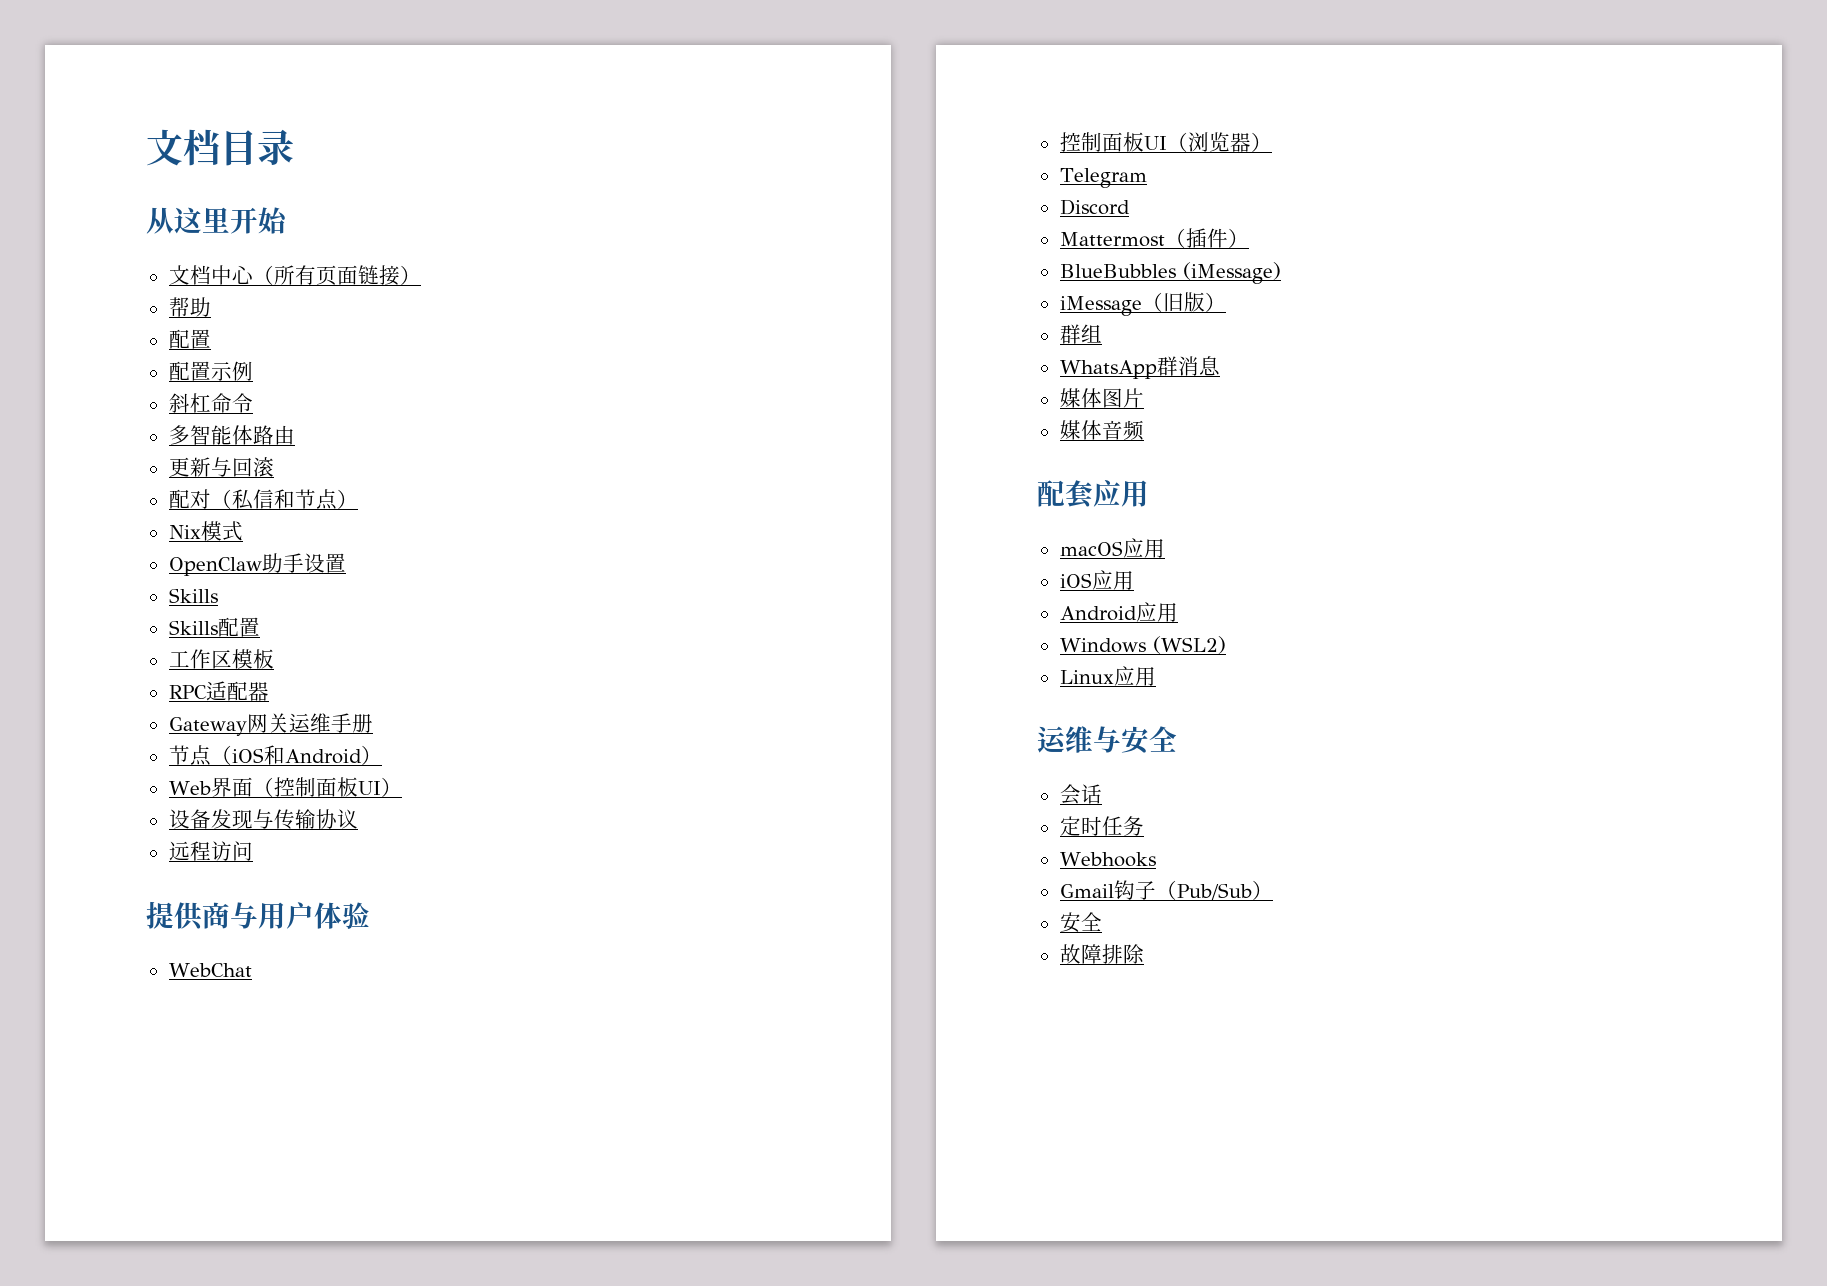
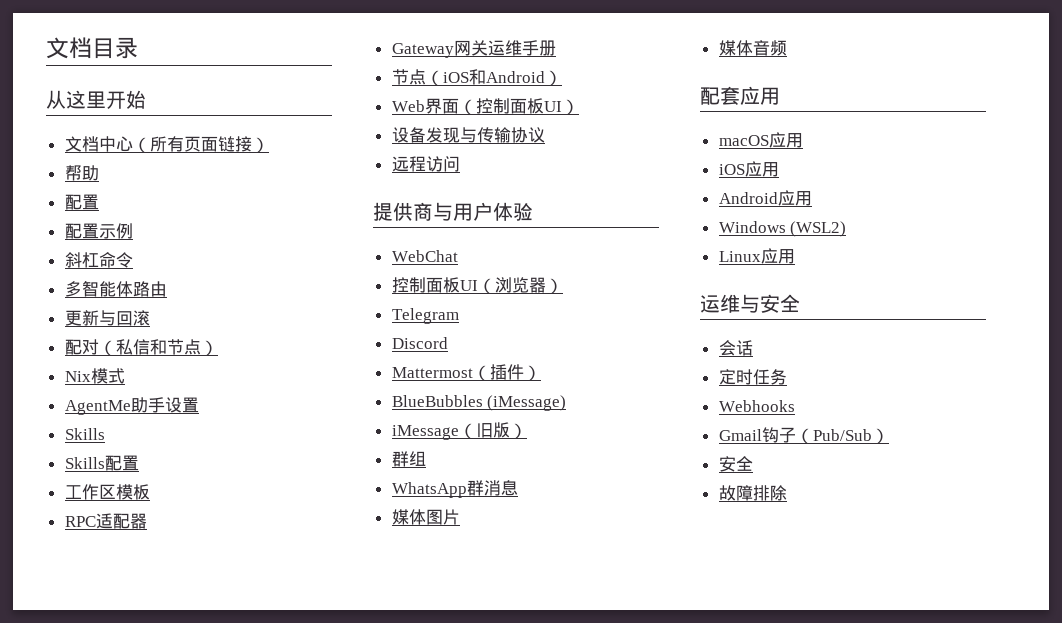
- OpenClaw助手设置
+ AgentMe助手设置

